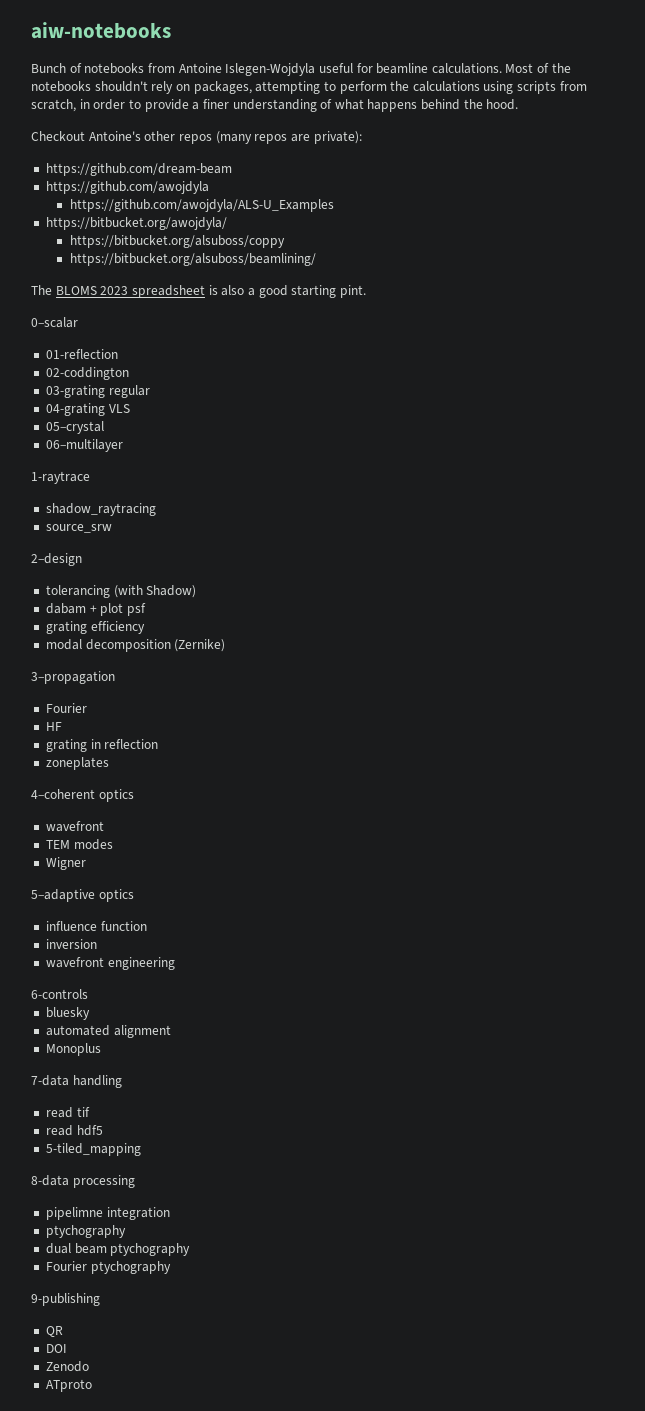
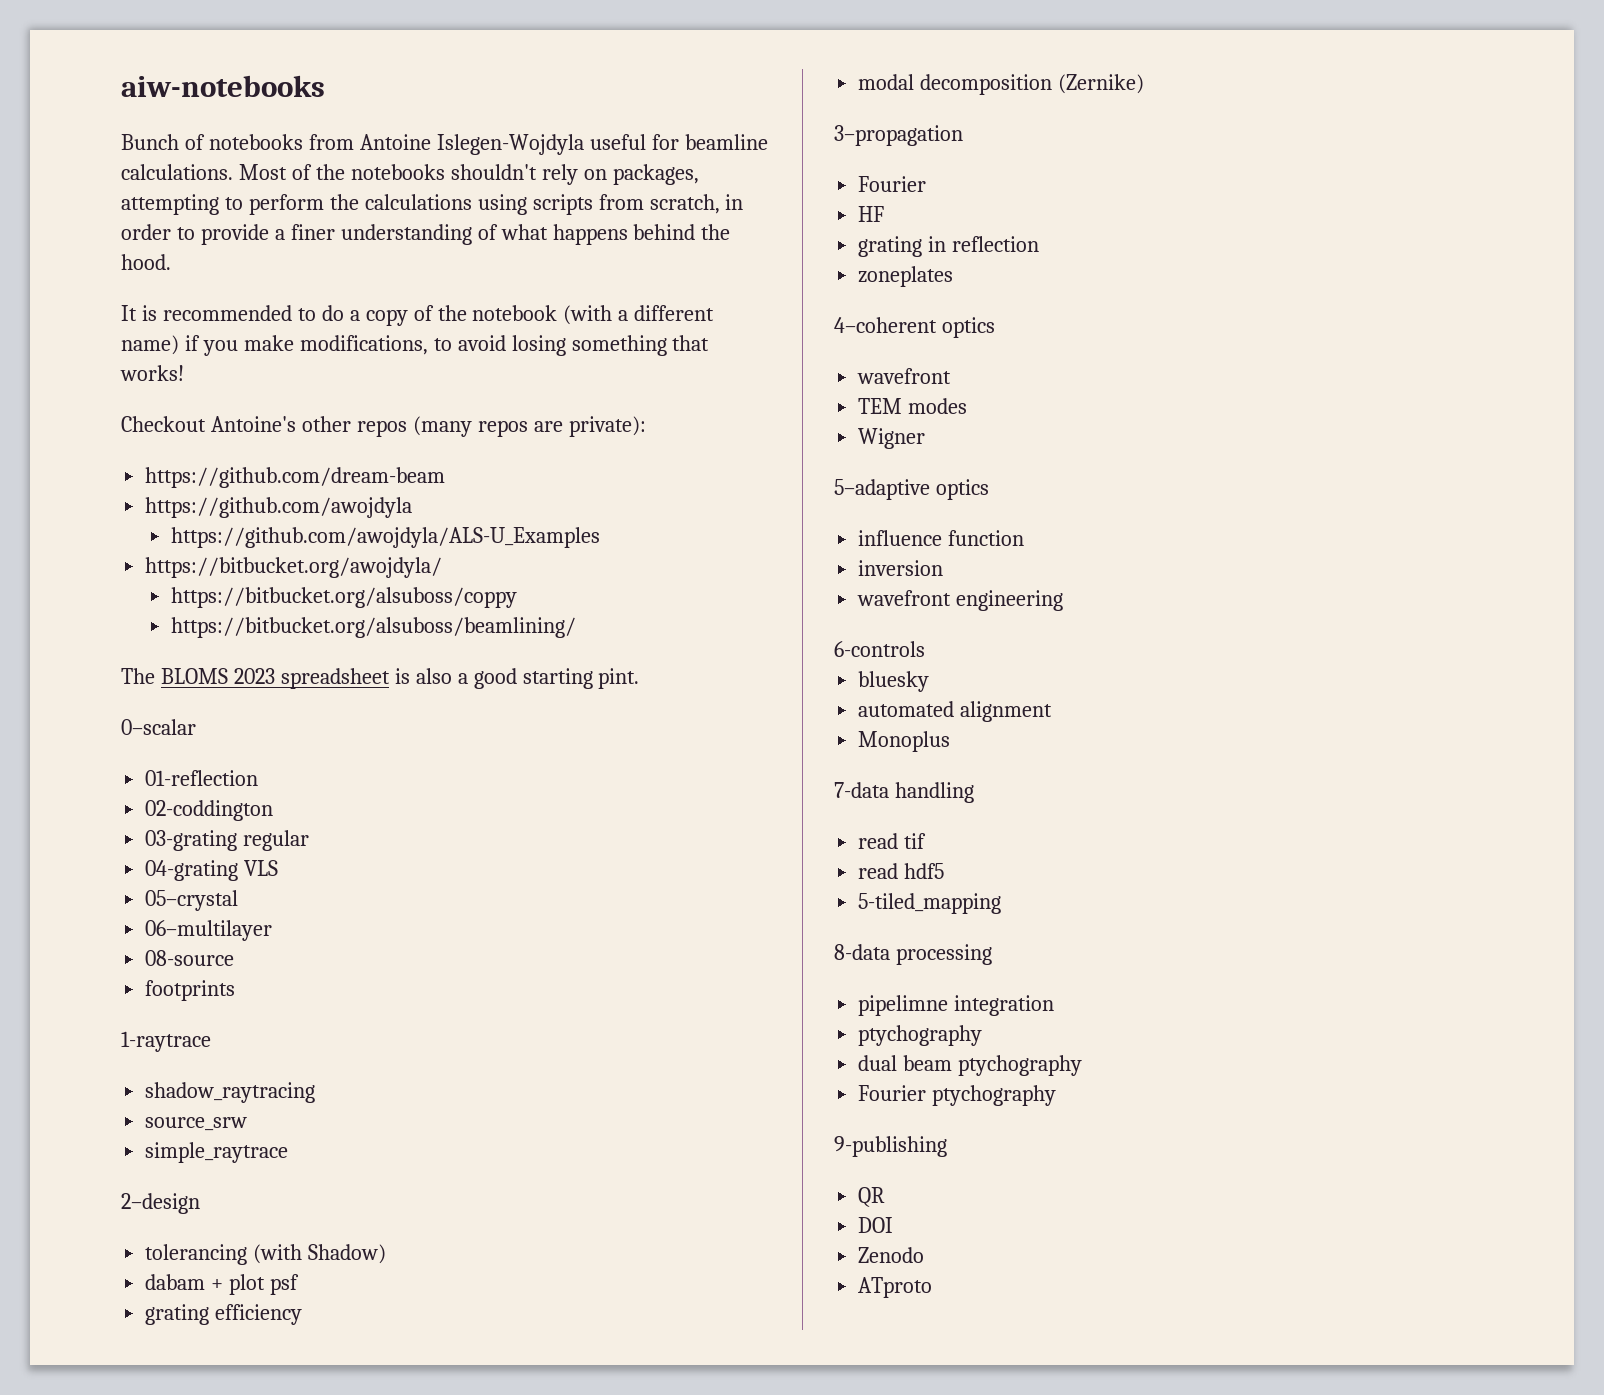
+ It is recommended to do a copy of the notebook (with a different name) if you make modifications, to avoid losing something that works!
+ 08-source
+ footprints
+ simple_raytrace

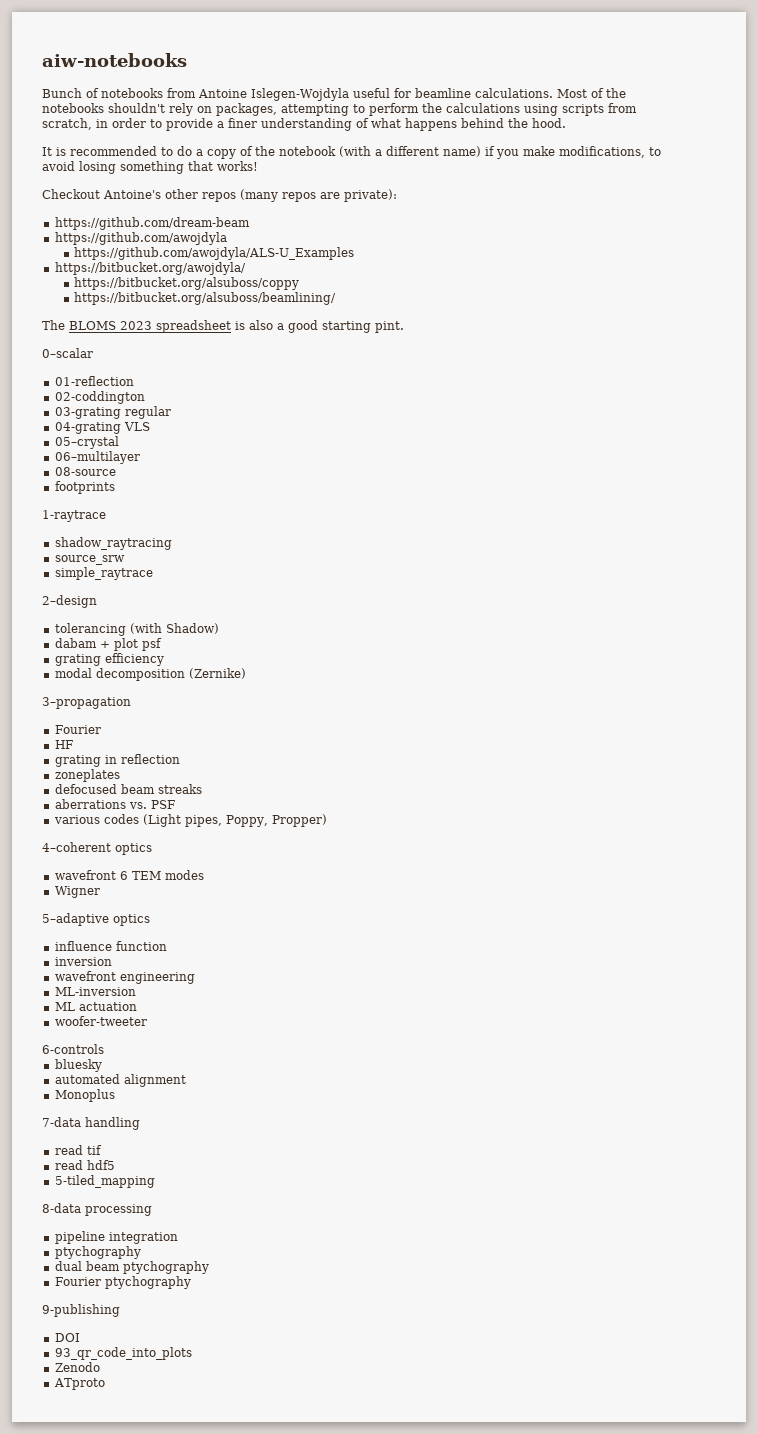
+ defocused beam streaks
+ aberrations vs. PSF
+ various codes (Light pipes, Poppy, Propper)
  4–coherent optics
- wavefront
- TEM modes
+ wavefront 6 TEM modes
+ ML-inversion
+ ML actuation
+ woofer-tweeter
- pipelimne integration
+ pipeline integration
- QR
  DOI
+ 93_qr_code_into_plots

